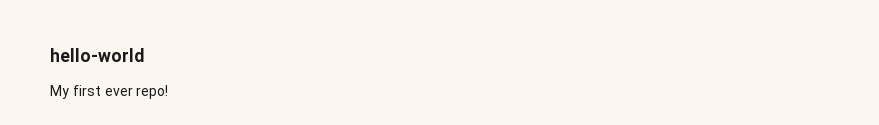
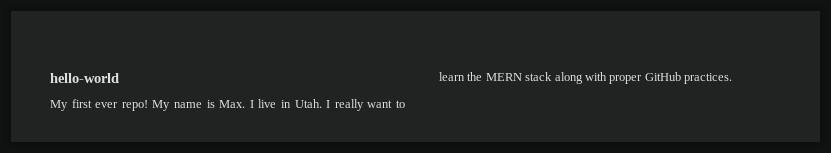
+ My name is Max. I live in Utah. I really want to learn the MERN stack along with proper GitHub practices.

